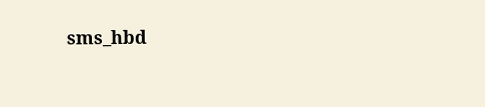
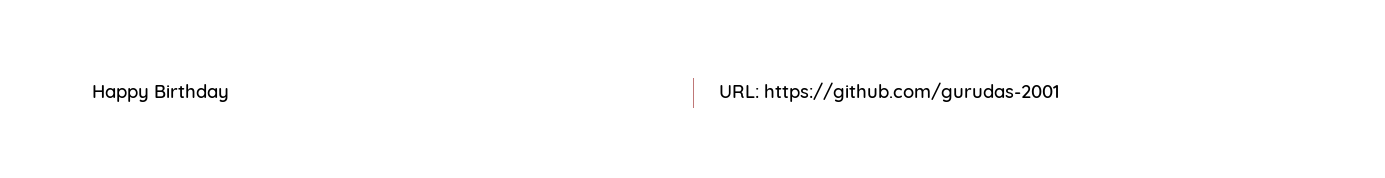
- sms_hbd
+ Happy Birthday
+ URL: https://github.com/gurudas-2001

